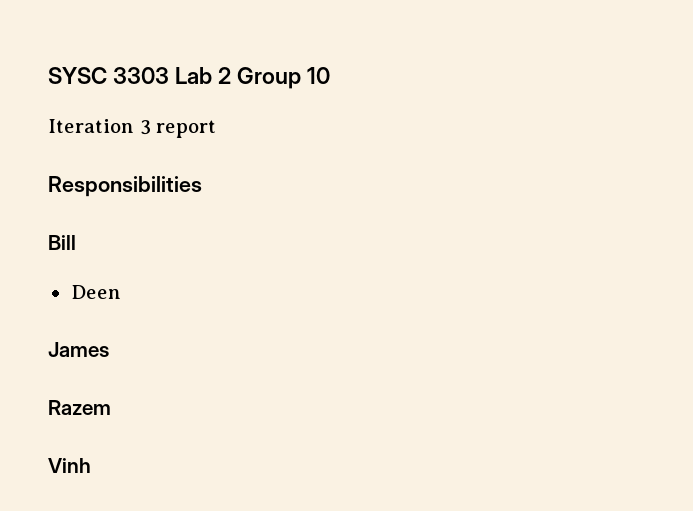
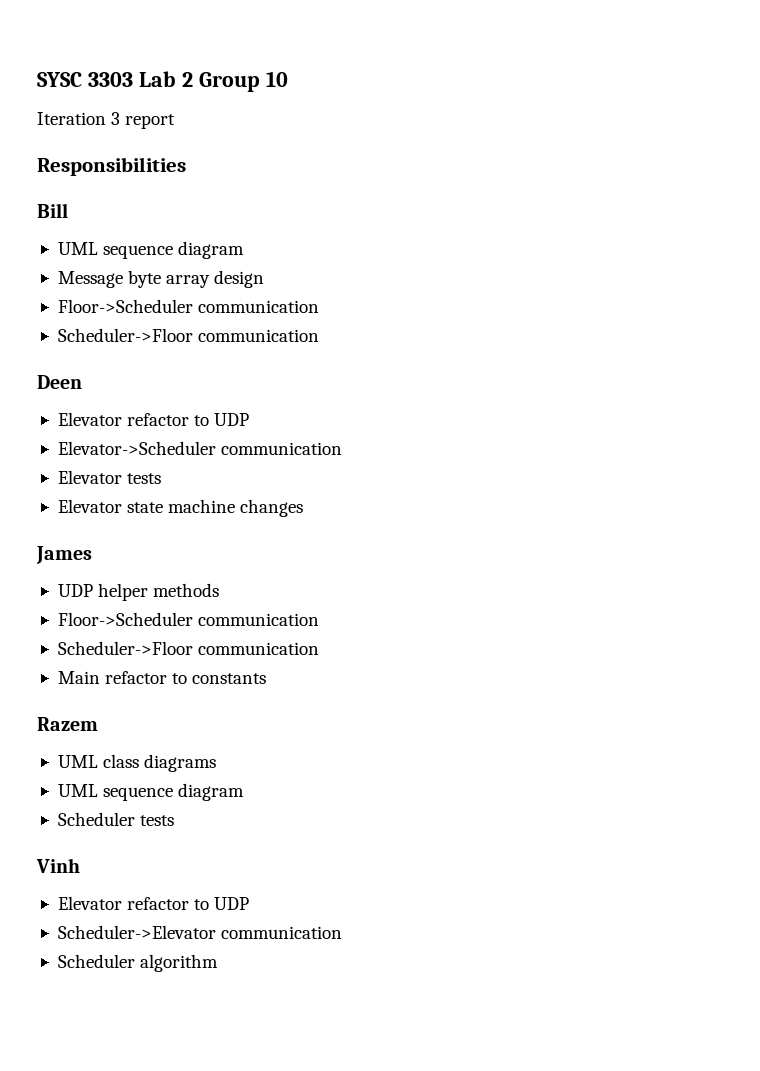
  Bill
+ UML sequence diagram
+ Message byte array design
+ Floor->Scheduler communication
+ Scheduler->Floor communication
  Deen
+ Elevator refactor to UDP
+ Elevator->Scheduler communication
+ Elevator tests
+ Elevator state machine changes
  James
+ UDP helper methods
+ Floor->Scheduler communication
+ Scheduler->Floor communication
+ Main refactor to constants
  Razem
+ UML class diagrams
+ UML sequence diagram
+ Scheduler tests
  Vinh
+ Elevator refactor to UDP
+ Scheduler->Elevator communication
+ Scheduler algorithm

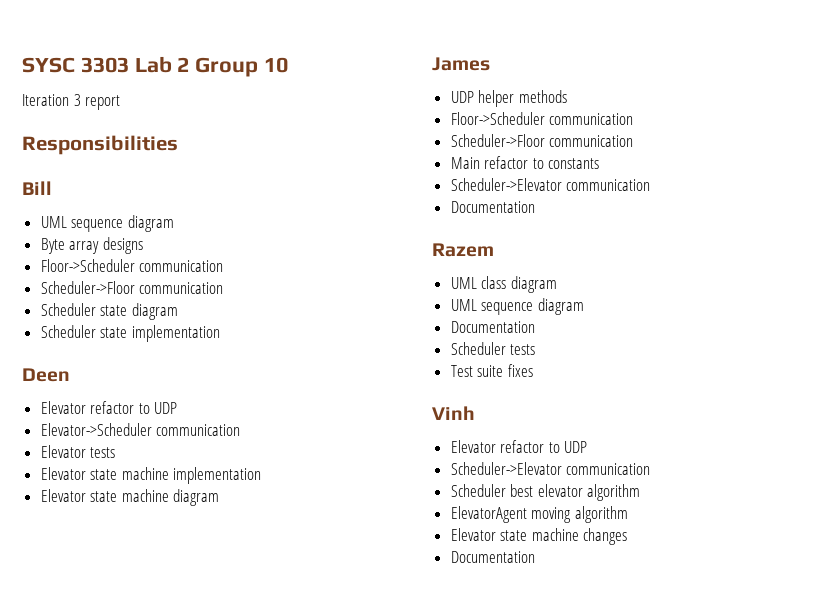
- Message byte array design
+ Byte array designs
  Floor->Scheduler communication
  Scheduler->Floor communication
+ Scheduler state diagram
+ Scheduler state implementation
- Elevator state machine changes
+ Elevator state machine implementation
+ Elevator state machine diagram
  Main refactor to constants
+ Scheduler->Elevator communication
+ Documentation
- UML class diagrams
+ UML class diagram
  UML sequence diagram
+ Documentation
+ Test suite fixes
- Scheduler algorithm
+ Scheduler best elevator algorithm
+ ElevatorAgent moving algorithm
+ Elevator state machine changes
+ Documentation

